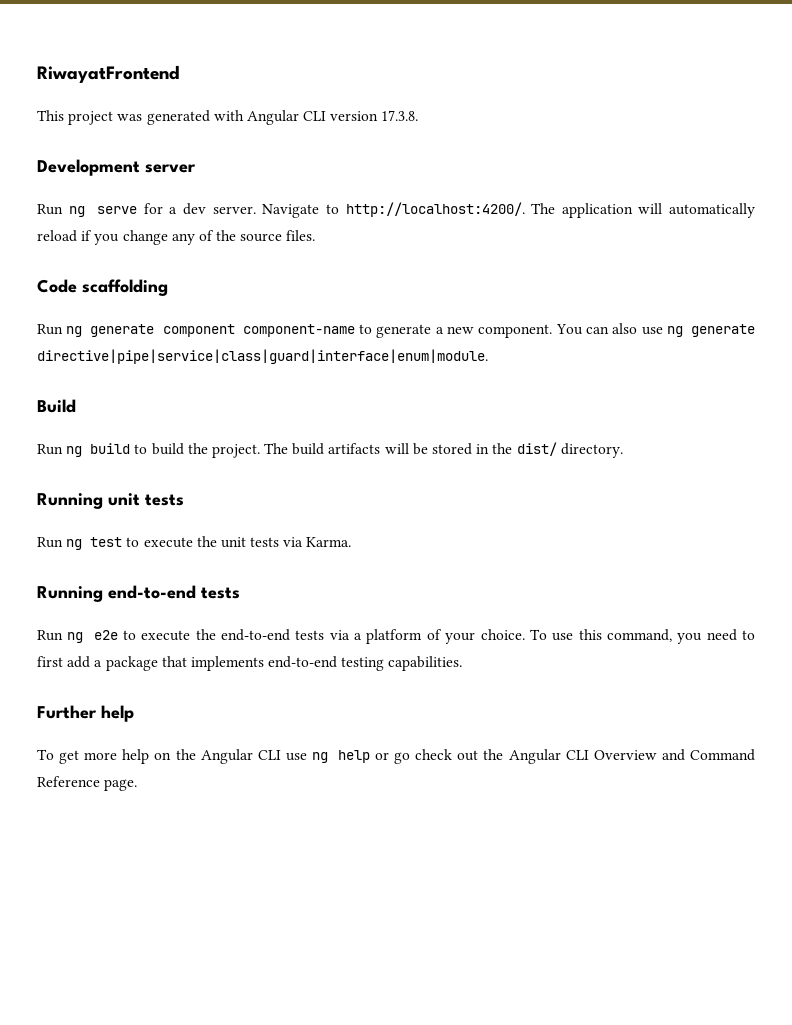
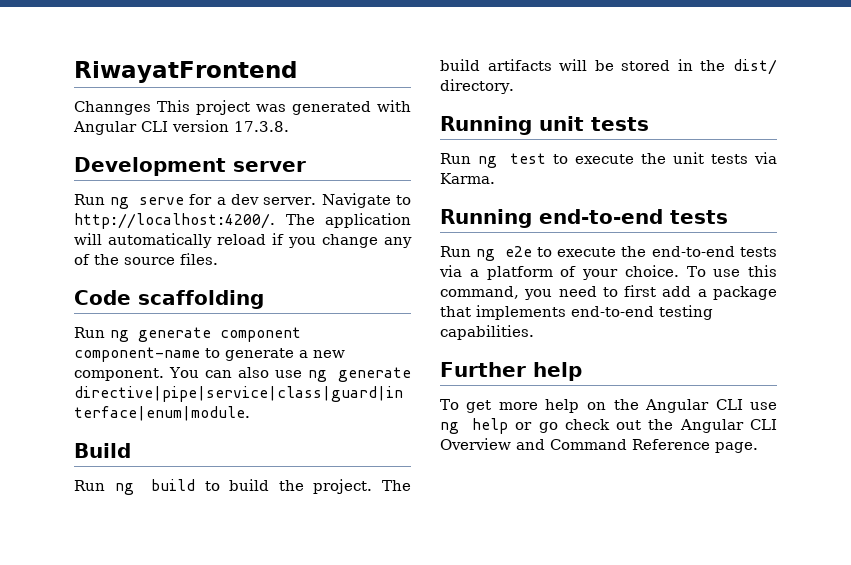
- This project was generated with Angular CLI version 17.3.8.
+ Channges This project was generated with Angular CLI version 17.3.8.

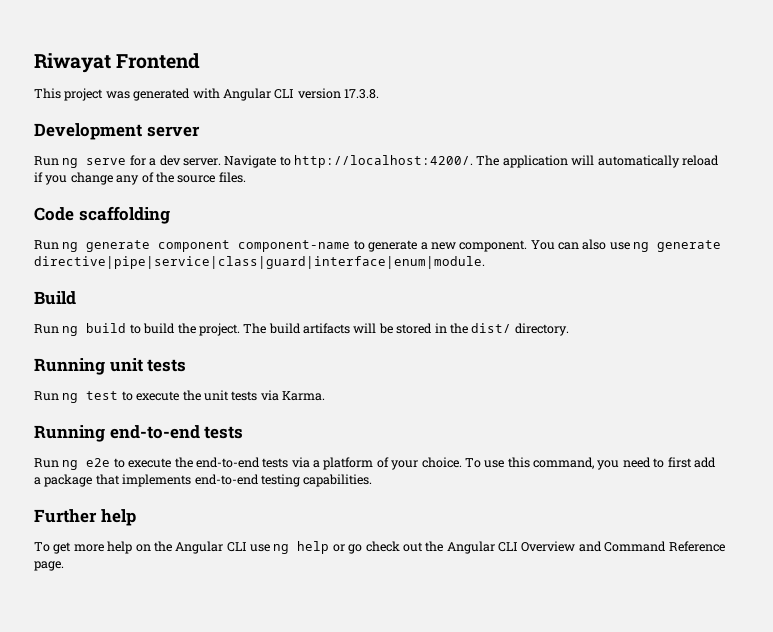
- RiwayatFrontend
- Channges This project was generated with Angular CLI version 17.3.8.
+ Riwayat Frontend
+ This project was generated with Angular CLI version 17.3.8.

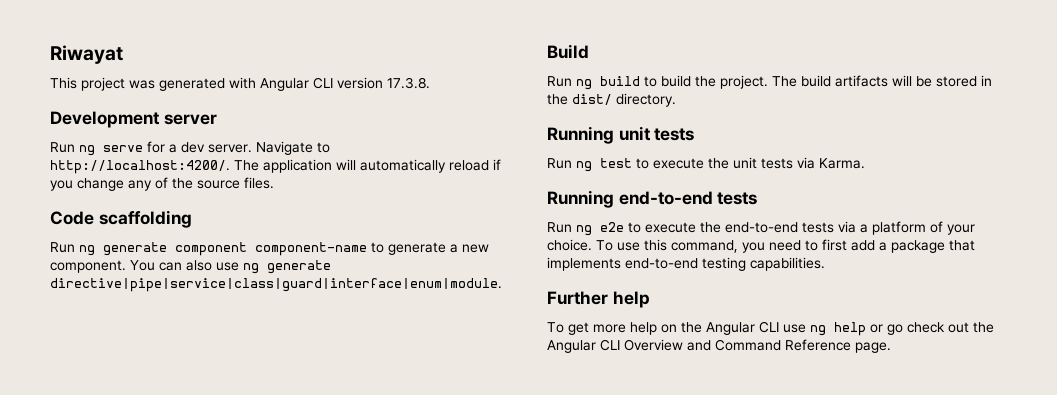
- Riwayat Frontend
+ Riwayat

